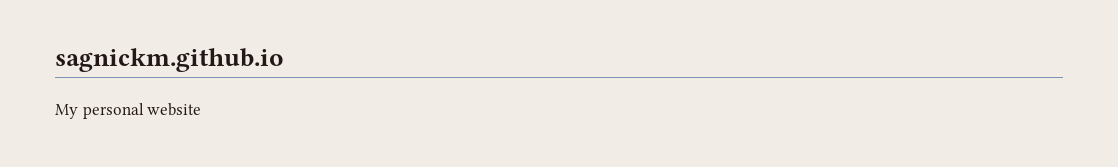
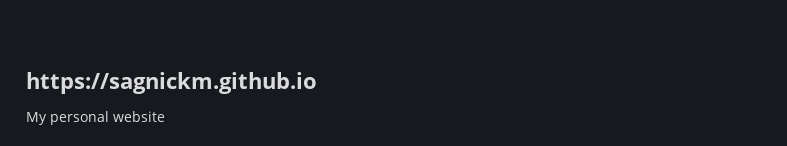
- sagnickm.github.io
+ https://sagnickm.github.io

